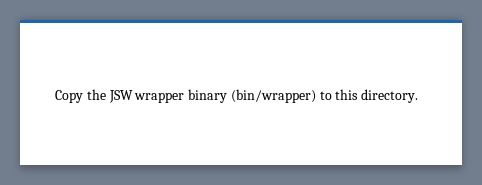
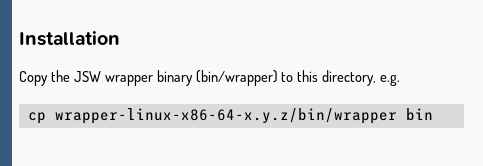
+ Installation
- Copy the JSW wrapper binary (bin/wrapper) to this directory.
+ Copy the JSW wrapper binary (bin/wrapper) to this directory, e.g.
+ cp wrapper-linux-x86-64-x.y.z/bin/wrapper bin

